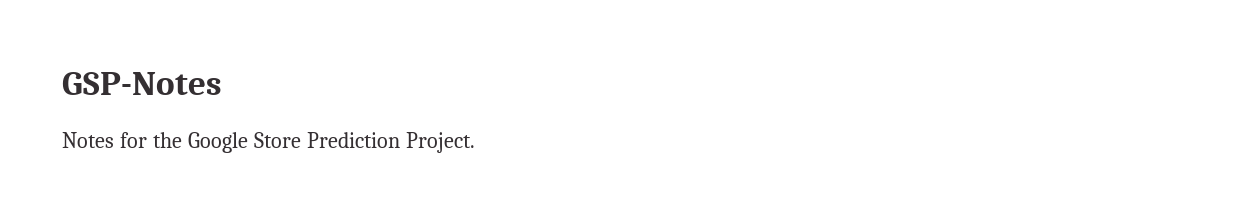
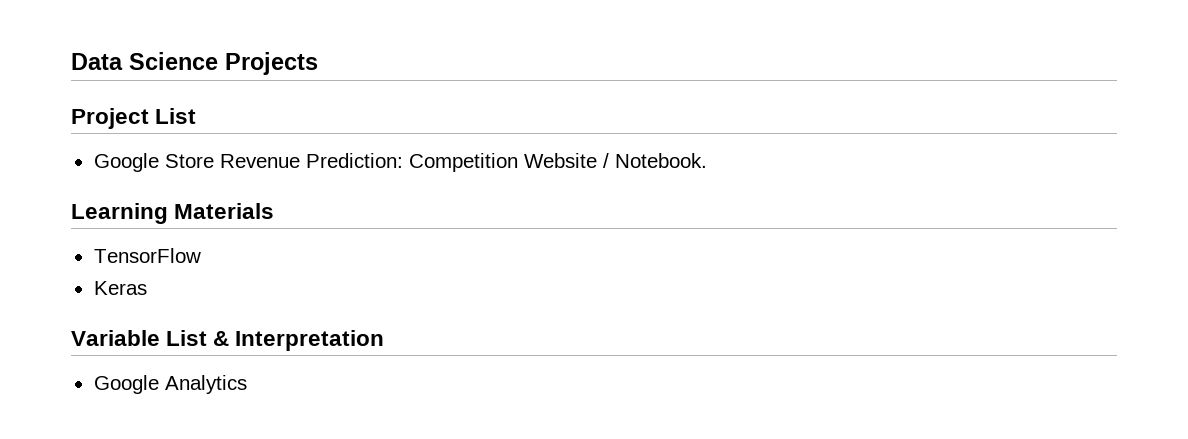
- GSP-Notes
- Notes for the Google Store Prediction Project.
+ Data Science Projects
+ Project List
+ Google Store Revenue Prediction: Competition Website / Notebook.
+ Learning Materials
+ TensorFlow
+ Keras
+ Variable List & Interpretation
+ Google Analytics

